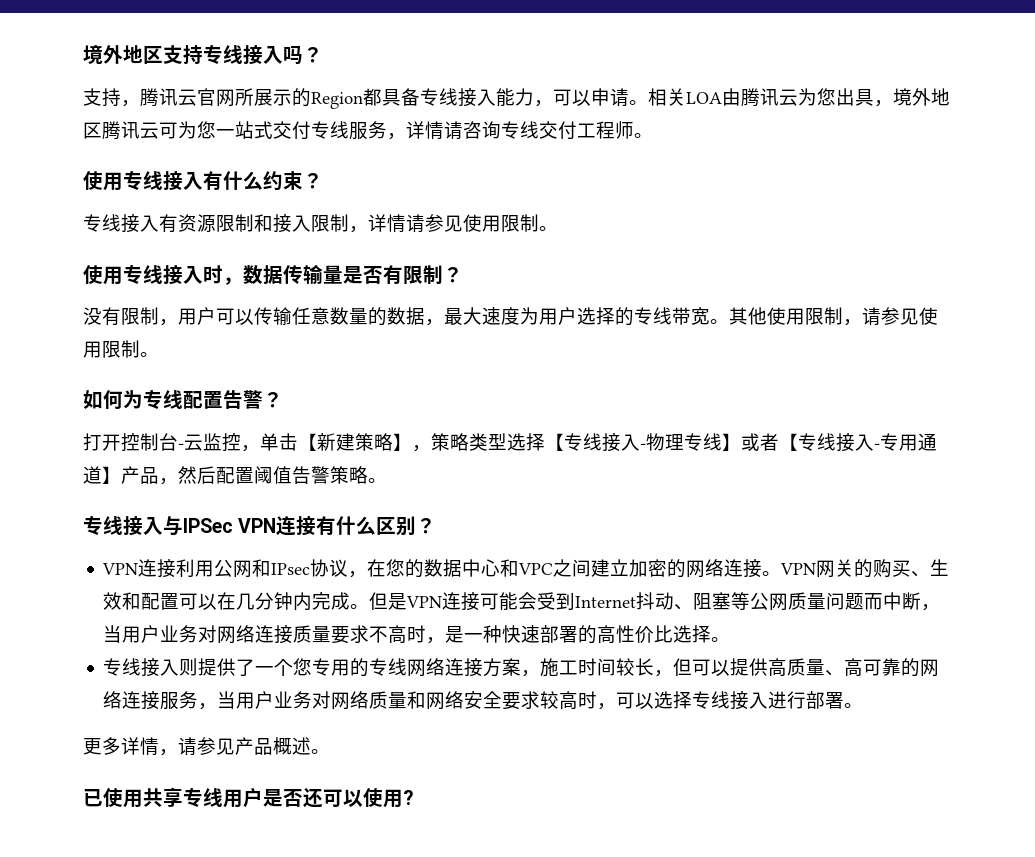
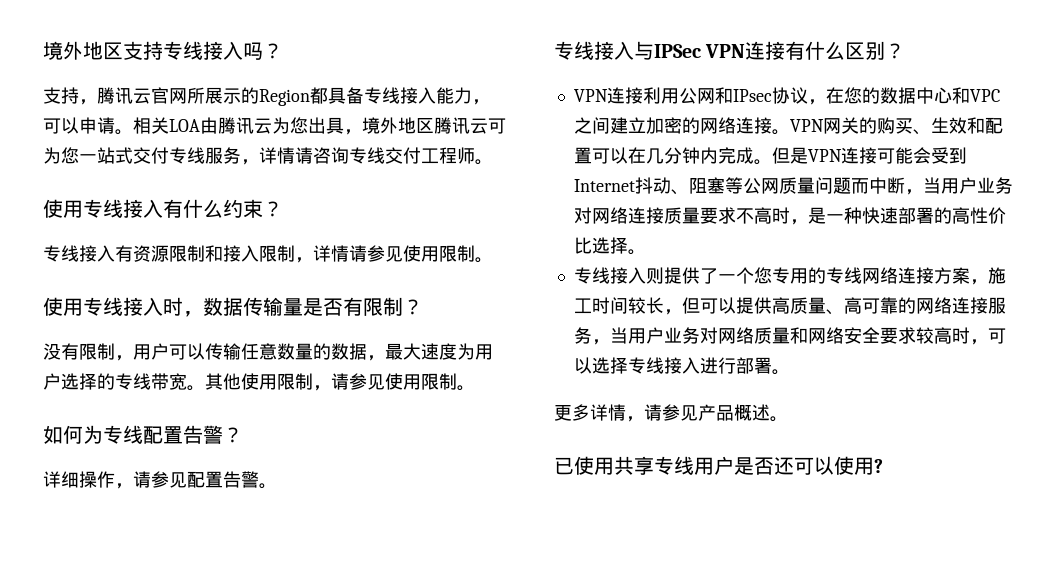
- 打开控制台-云监控，单击【新建策略】，策略类型选择【专线接入-物理专线】或者【专线接入-专用通道】产品，然后配置阈值告警策略。
+ 详细操作，请参见配置告警。

